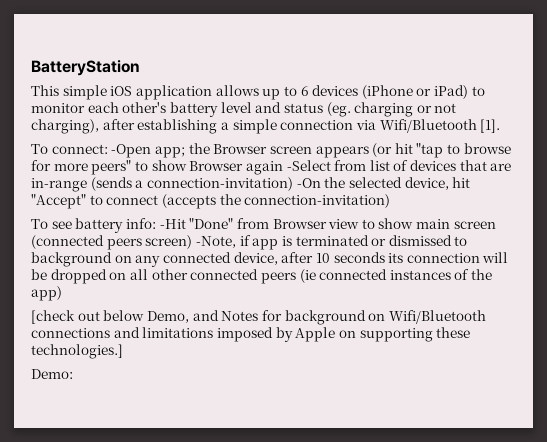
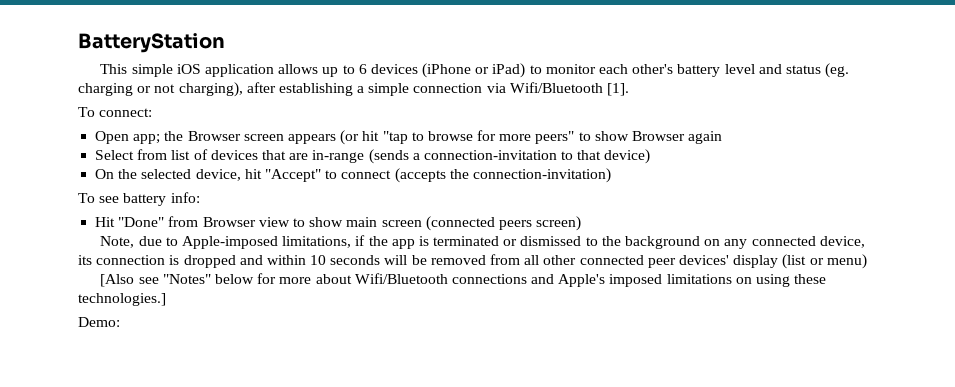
- To connect: -Open app; the Browser screen appears (or hit "tap to browse for more peers" to show Browser again -Select from list of devices that are in-range (sends a connection-invitation) -On the selected device, hit "Accept" to connect (accepts the connection-invitation)
+ To connect:
+ Open app; the Browser screen appears (or hit "tap to browse for more peers" to show Browser again
+ Select from list of devices that are in-range (sends a connection-invitation to that device)
+ On the selected device, hit "Accept" to connect (accepts the connection-invitation)
- To see battery info: -Hit "Done" from Browser view to show main screen (connected peers screen) -Note, if app is terminated or dismissed to background on any connected device, after 10 seconds its connection will be dropped on all other connected peers (ie connected instances of the app)
- [check out below Demo, and Notes for background on Wifi/Bluetooth connections and limitations imposed by Apple on supporting these technologies.]
+ To see battery info:
+ Hit "Done" from Browser view to show main screen (connected peers screen)
+ Note, due to Apple-imposed limitations, if the app is terminated or dismissed to the background on any connected device, its connection is dropped and within 10 seconds will be removed from all other connected peer devices' display (list or menu)
+ [Also see "Notes" below for more about Wifi/Bluetooth connections and Apple's imposed limitations on using these technologies.]

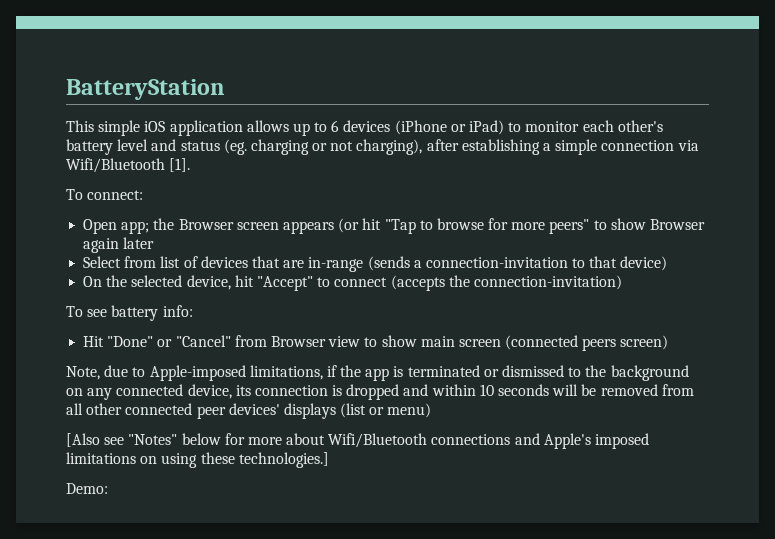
- Open app; the Browser screen appears (or hit "tap to browse for more peers" to show Browser again
+ Open app; the Browser screen appears (or hit "Tap to browse for more peers" to show Browser again later
- Hit "Done" from Browser view to show main screen (connected peers screen)
+ Hit "Done" or "Cancel" from Browser view to show main screen (connected peers screen)
- Note, due to Apple-imposed limitations, if the app is terminated or dismissed to the background on any connected device, its connection is dropped and within 10 seconds will be removed from all other connected peer devices' display (list or menu)
+ Note, due to Apple-imposed limitations, if the app is terminated or dismissed to the background on any connected device, its connection is dropped and within 10 seconds will be removed from all other connected peer devices' displays (list or menu)

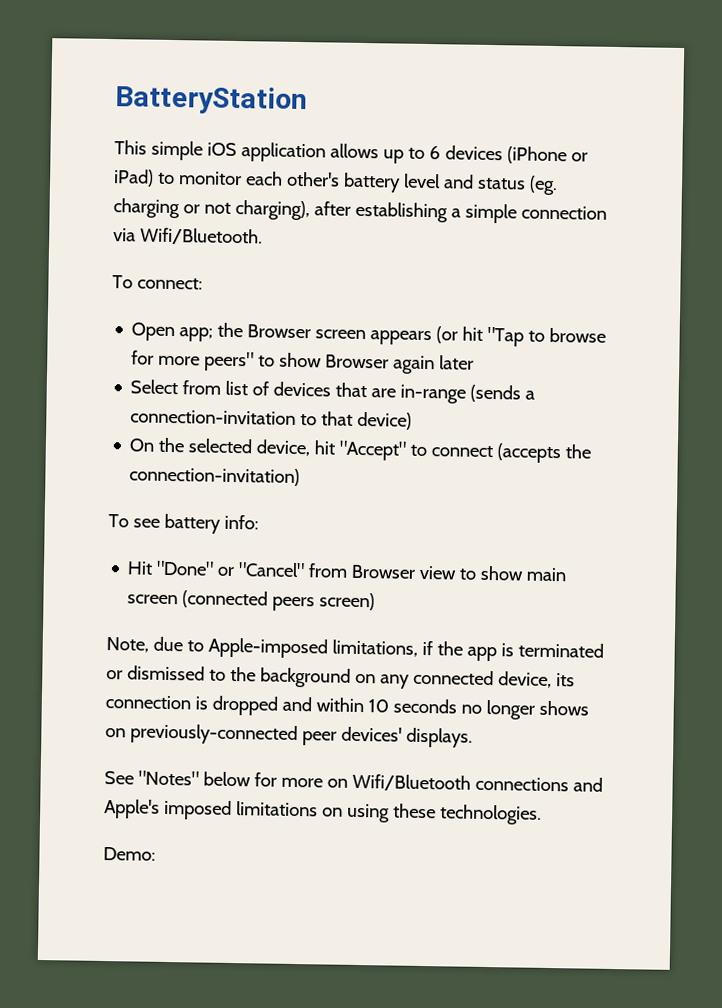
- This simple iOS application allows up to 6 devices (iPhone or iPad) to monitor each other's battery level and status (eg. charging or not charging), after establishing a simple connection via Wifi/Bluetooth [1].
+ This simple iOS application allows up to 6 devices (iPhone or iPad) to monitor each other's battery level and status (eg. charging or not charging), after establishing a simple connection via Wifi/Bluetooth.
- Note, due to Apple-imposed limitations, if the app is terminated or dismissed to the background on any connected device, its connection is dropped and within 10 seconds will be removed from all other connected peer devices' displays (list or menu)
- [Also see "Notes" below for more about Wifi/Bluetooth connections and Apple's imposed limitations on using these technologies.]
+ Note, due to Apple-imposed limitations, if the app is terminated or dismissed to the background on any connected device, its connection is dropped and within 10 seconds no longer shows on previously-connected peer devices' displays.
+ See "Notes" below for more on Wifi/Bluetooth connections and Apple's imposed limitations on using these technologies.

